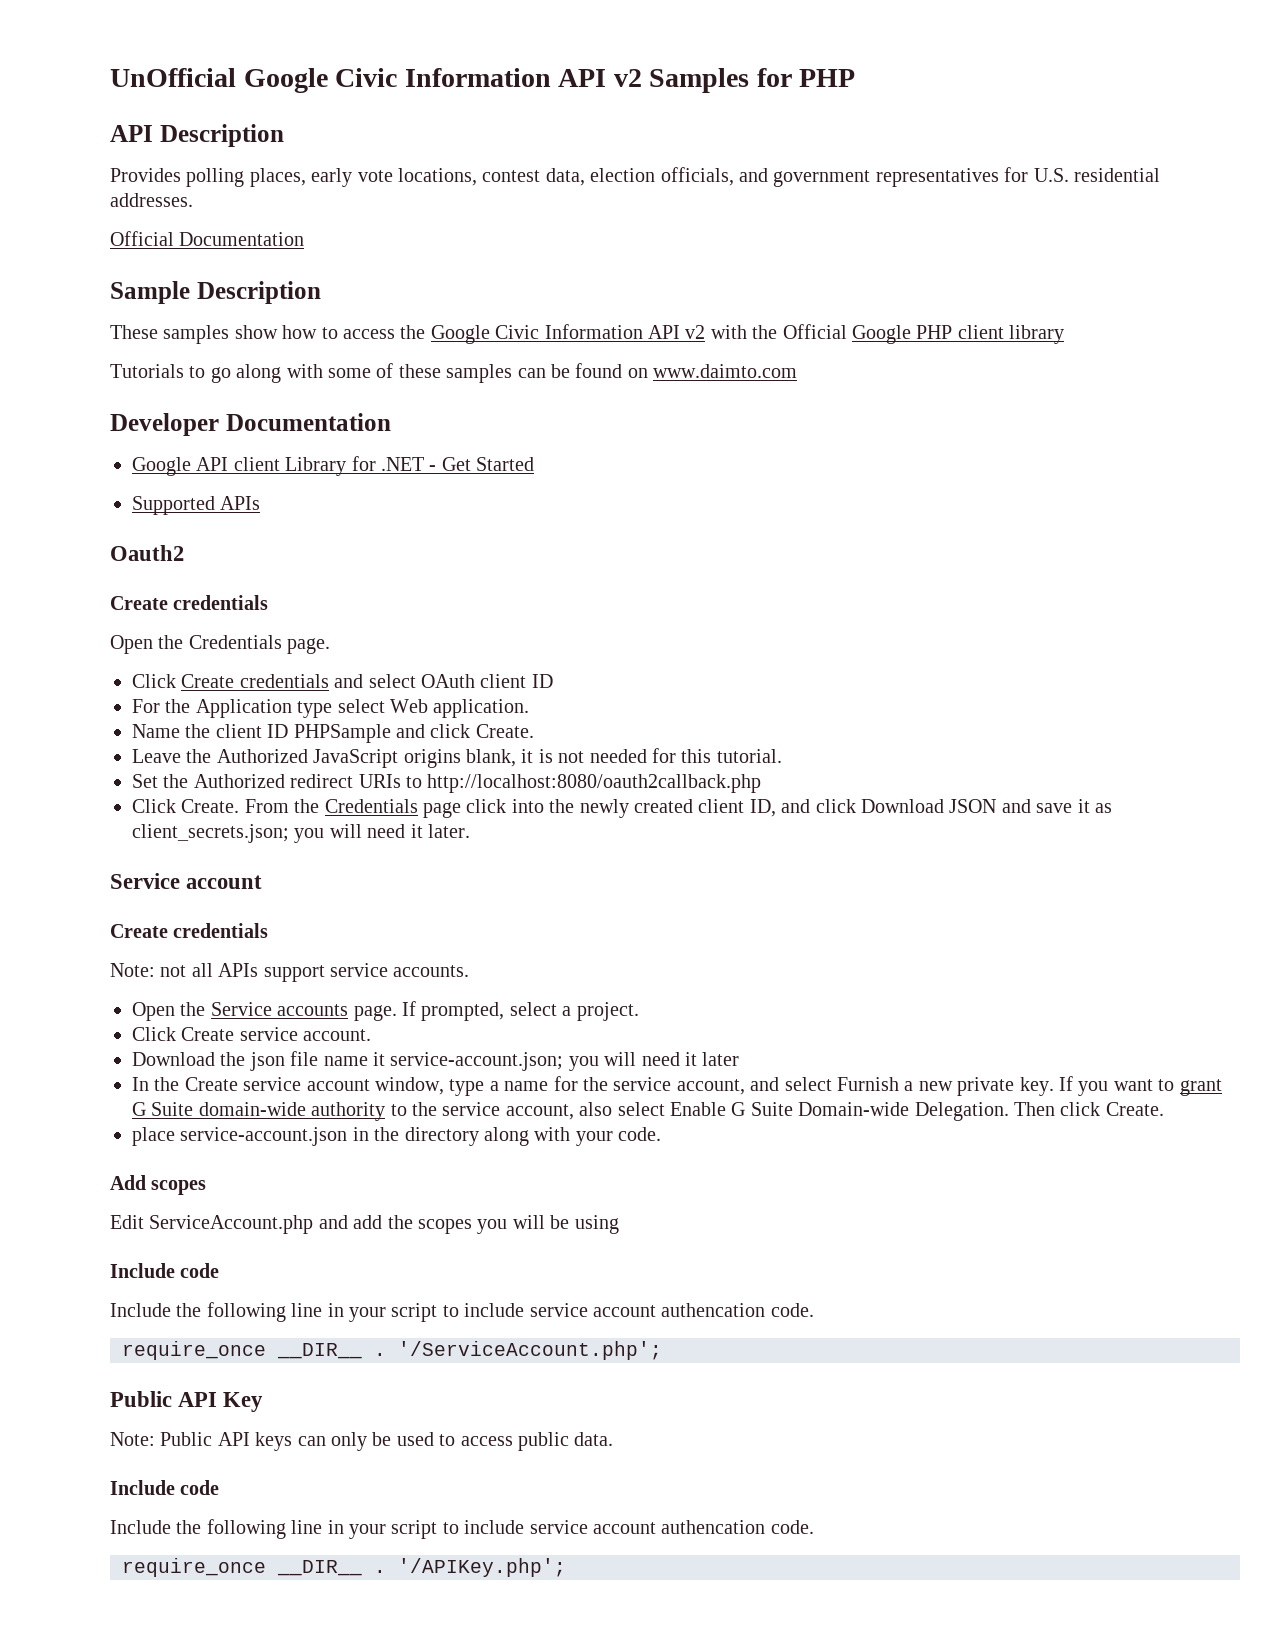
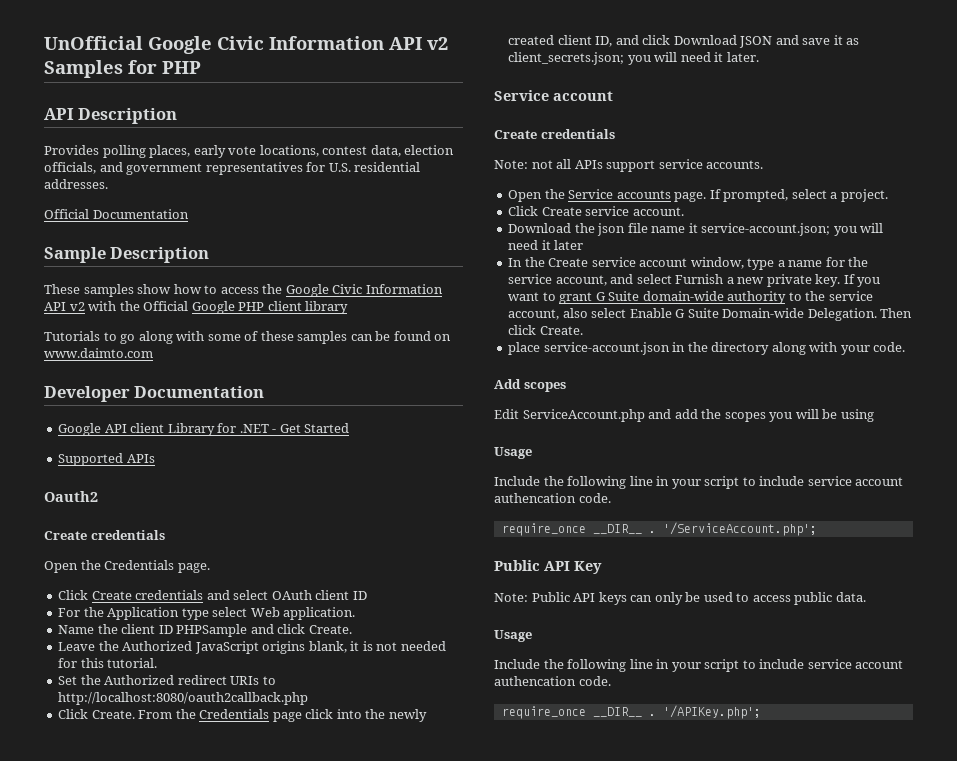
  Edit ServiceAccount.php and add the scopes you will be using
- Include code
+ Usage
  Note: Public API keys can only be used to access public data.
- Include code
+ Usage

